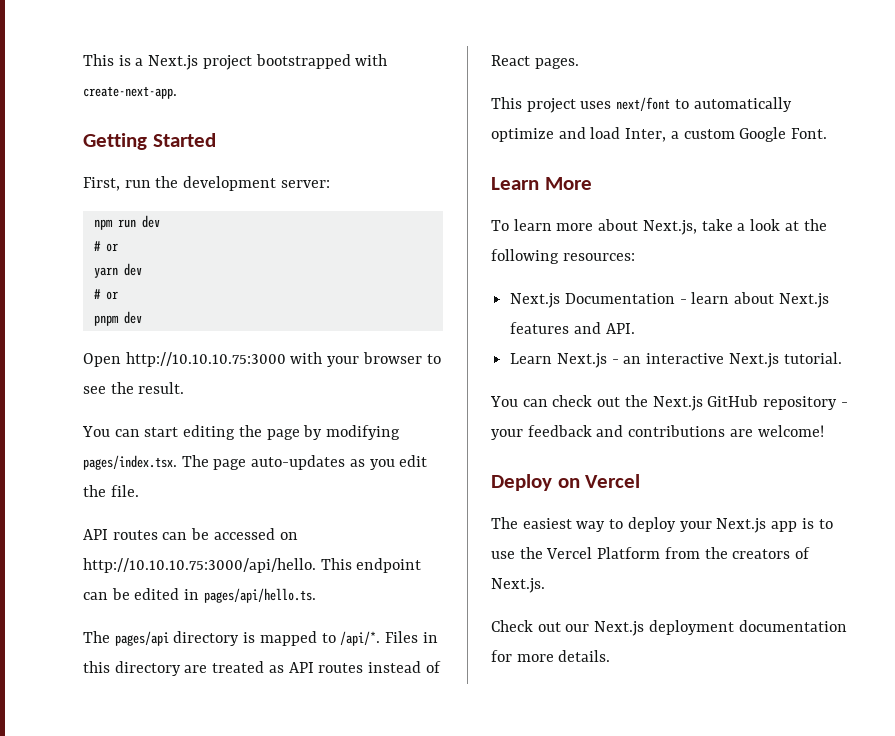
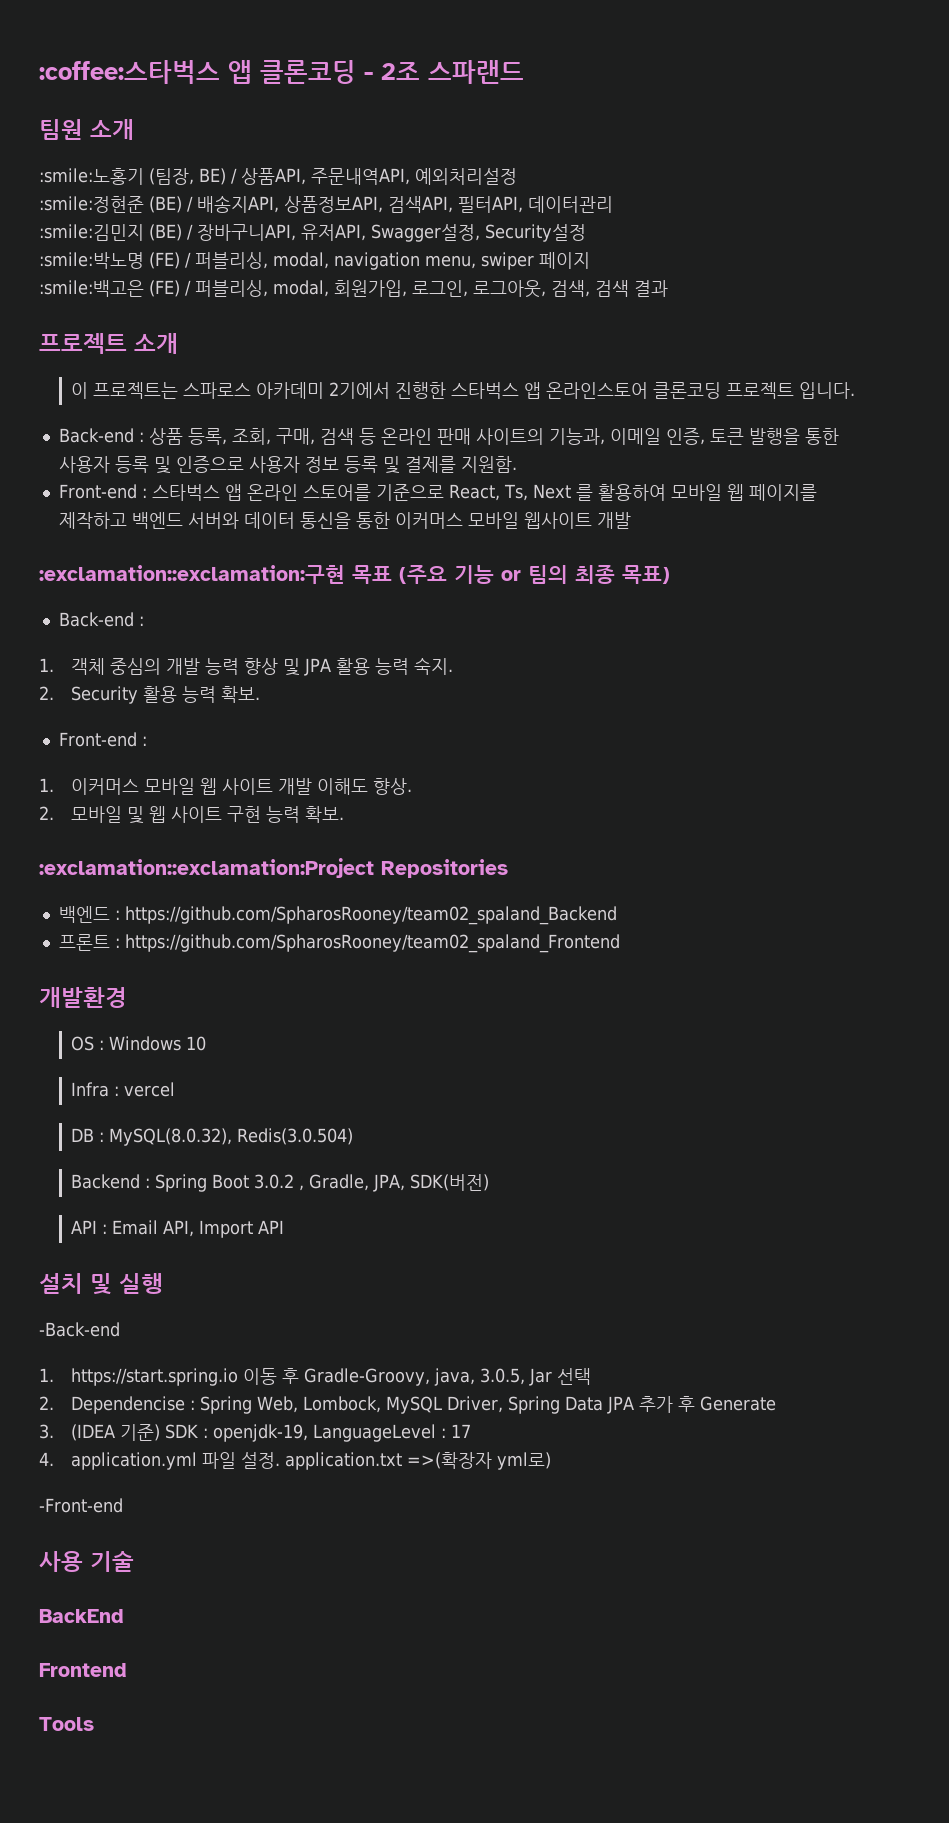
- This is a Next.js project bootstrapped with create-next-app.
- Getting Started
- First, run the development server:
- npm run dev
- # or
- yarn dev
- # or
- pnpm dev
- Open http://10.10.10.75:3000 with your browser to see the result.
- You can start editing the page by modifying pages/index.tsx. The page auto-updates as you edit the file.
- API routes can be accessed on http://10.10.10.75:3000/api/hello. This endpoint can be edited in pages/api/hello.ts.
- The pages/api directory is mapped to /api/*. Files in this directory are treated as API routes instead of React pages.
- This project uses next/font to automatically optimize and load Inter, a custom Google Font.
- Learn More
- To learn more about Next.js, take a look at the following resources:
- Next.js Documentation - learn about Next.js features and API.
- Learn Next.js - an interactive Next.js tutorial.
- You can check out the Next.js GitHub repository - your feedback and contributions are welcome!
- Deploy on Vercel
- The easiest way to deploy your Next.js app is to use the Vercel Platform from the creators of Next.js.
- Check out our Next.js deployment documentation for more details.
+ :coffee:스타벅스 앱 클론코딩 - 2조 스파랜드
+ 팀원 소개
+ :smile:노홍기 (팀장, BE) / 상품API, 주문내역API, 예외처리설정
+ :smile:정현준 (BE) / 배송지API, 상품정보API, 검색API, 필터API, 데이터관리
+ :smile:김민지 (BE) / 장바구니API, 유저API, Swagger설정, Security설정
+ :smile:박노명 (FE) / 퍼블리싱, modal, navigation menu, swiper 페이지
+ :smile:백고은 (FE) / 퍼블리싱, modal, 회원가입, 로그인, 로그아웃, 검색, 검색 결과
+ 프로젝트 소개
+ 이 프로젝트는 스파로스 아카데미 2기에서 진행한 스타벅스 앱 온라인스토어 클론코딩 프로젝트 입니다.
+ Back-end : 상품 등록, 조회, 구매, 검색 등 온라인 판매 사이트의 기능과, 이메일 인증, 토큰 발행을 통한 사용자 등록 및 인증으로 사용자 정보 등록 및 결제를 지원함.
+ Front-end : 스타벅스 앱 온라인 스토어를 기준으로 React, Ts, Next 를 활용하여 모바일 웹 페이지를 제작하고 백엔드 서버와 데이터 통신을 통한 이커머스 모바일 웹사이트 개발
+ :exclamation::exclamation:구현 목표 (주요 기능 or 팀의 최종 목표)
+ Back-end :
+ 1. 객체 중심의 개발 능력 향상 및 JPA 활용 능력 숙지.
+ 2. Security 활용 능력 확보.
+ Front-end :
+ 1. 이커머스 모바일 웹 사이트 개발 이해도 향상.
+ 2. 모바일 및 웹 사이트 구현 능력 확보.
+ :exclamation::exclamation:Project Repositories
+ 백엔드 : https://github.com/SpharosRooney/team02_spaland_Backend
+ 프론트 : https://github.com/SpharosRooney/team02_spaland_Frontend
+ 개발환경
+ OS : Windows 10
+ Infra : vercel
+ DB : MySQL(8.0.32), Redis(3.0.504)
+ Backend : Spring Boot 3.0.2 , Gradle, JPA, SDK(버전)
+ API : Email API, Import API
+ 설치 및 실행
+ -Back-end
+ 1. https://start.spring.io 이동 후 Gradle-Groovy, java, 3.0.5, Jar 선택
+ 2. Dependencise : Spring Web, Lombock, MySQL Driver, Spring Data JPA 추가 후 Generate
+ 3. (IDEA 기준) SDK : openjdk-19, LanguageLevel : 17
+ 4. application.yml 파일 설정. application.txt =>(확장자 yml로)
+ -Front-end
+ 사용 기술
+ BackEnd
+ Frontend
+ Tools

